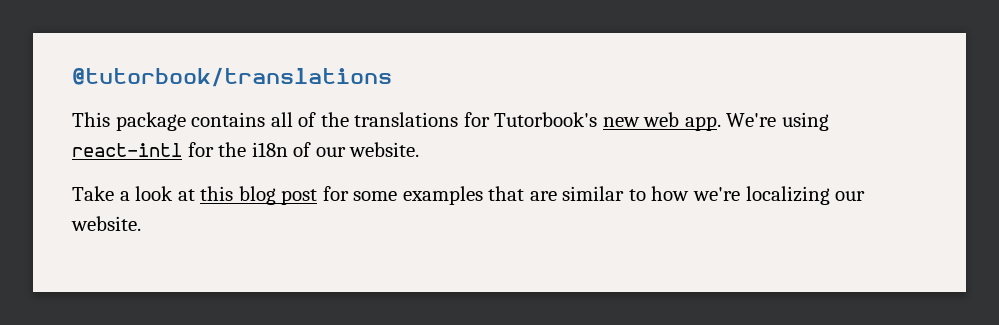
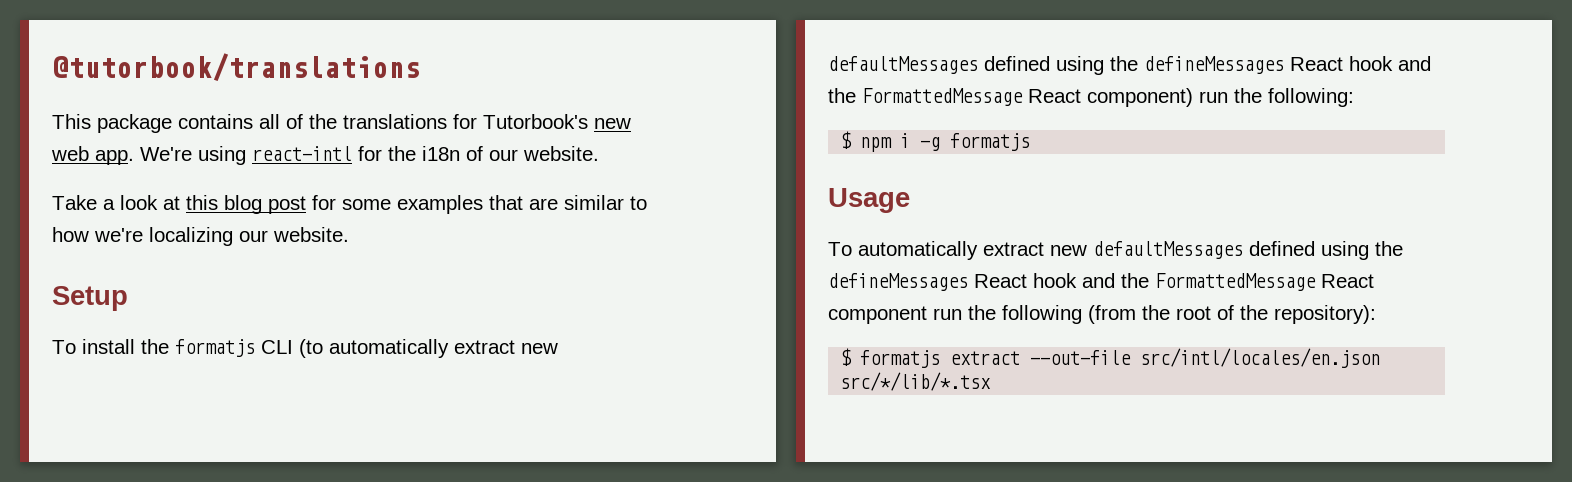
+ Setup
+ To install the formatjs CLI (to automatically extract new defaultMessages defined using the defineMessages React hook and the FormattedMessage React component) run the following:
+ $ npm i -g formatjs
+ Usage
+ To automatically extract new defaultMessages defined using the defineMessages React hook and the FormattedMessage React component run the following (from the root of the repository):
+ $ formatjs extract --out-file src/intl/locales/en.json src/*/lib/*.tsx

